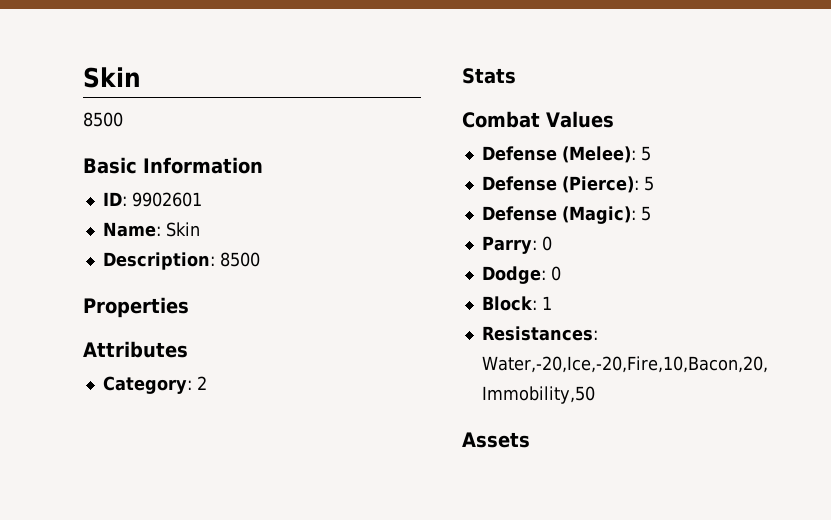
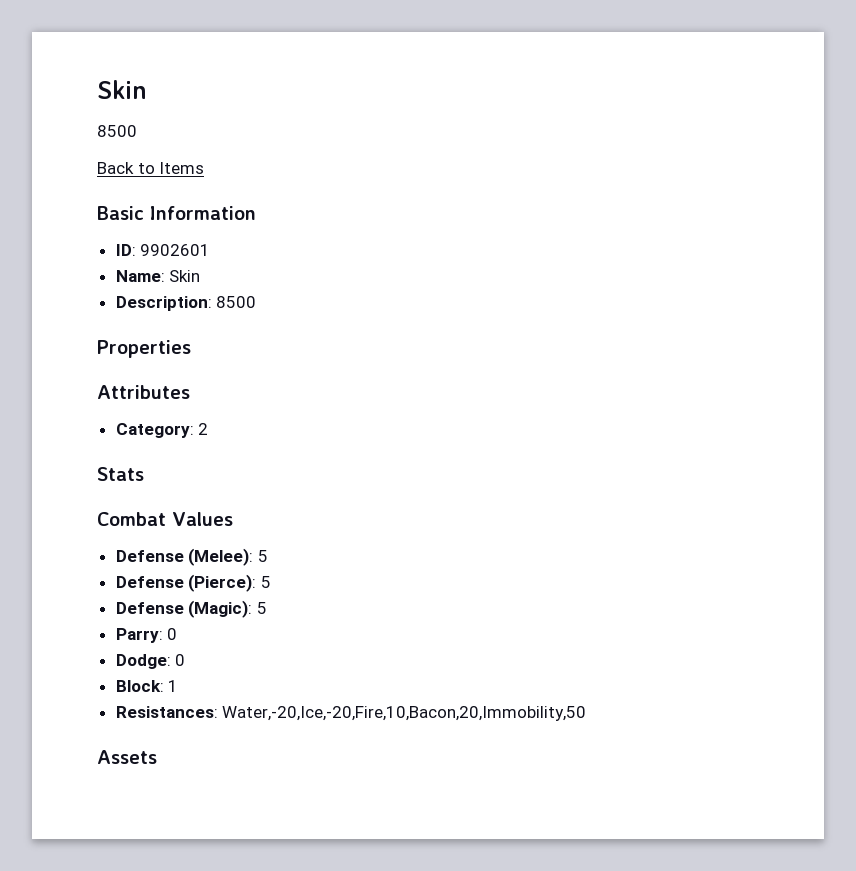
+ Back to Items

